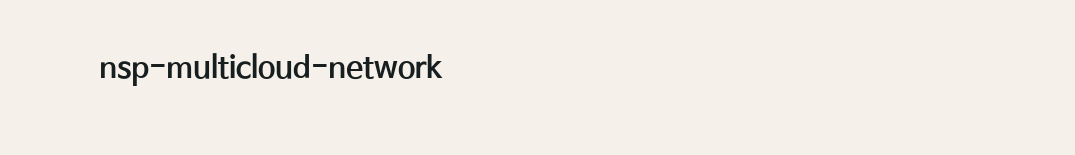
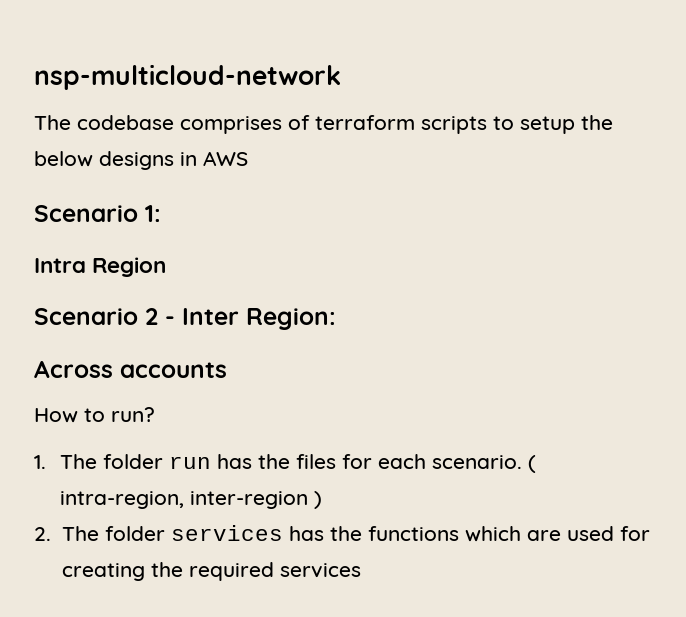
+ The codebase comprises of terraform scripts to setup the below designs in AWS
+ Scenario 1:
+ Intra Region
+ Scenario 2 - Inter Region:
+ Across accounts
+ How to run?
+ 1. The folder run has the files for each scenario. ( intra-region, inter-region )
+ 2. The folder services has the functions which are used for creating the required services

